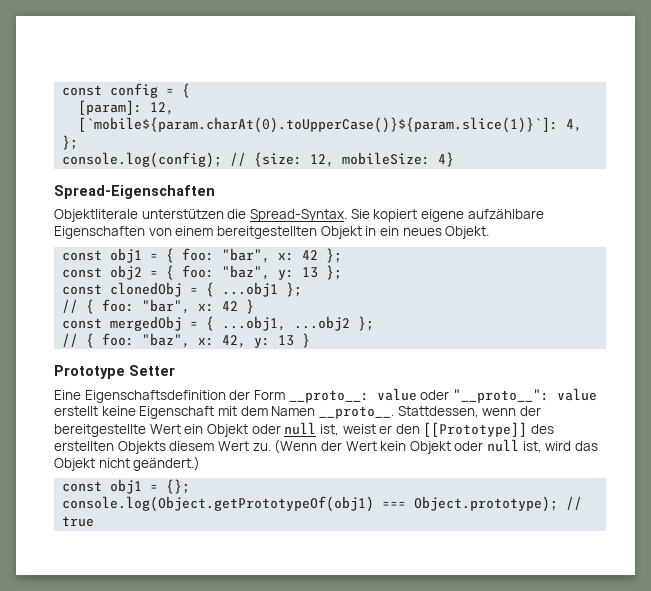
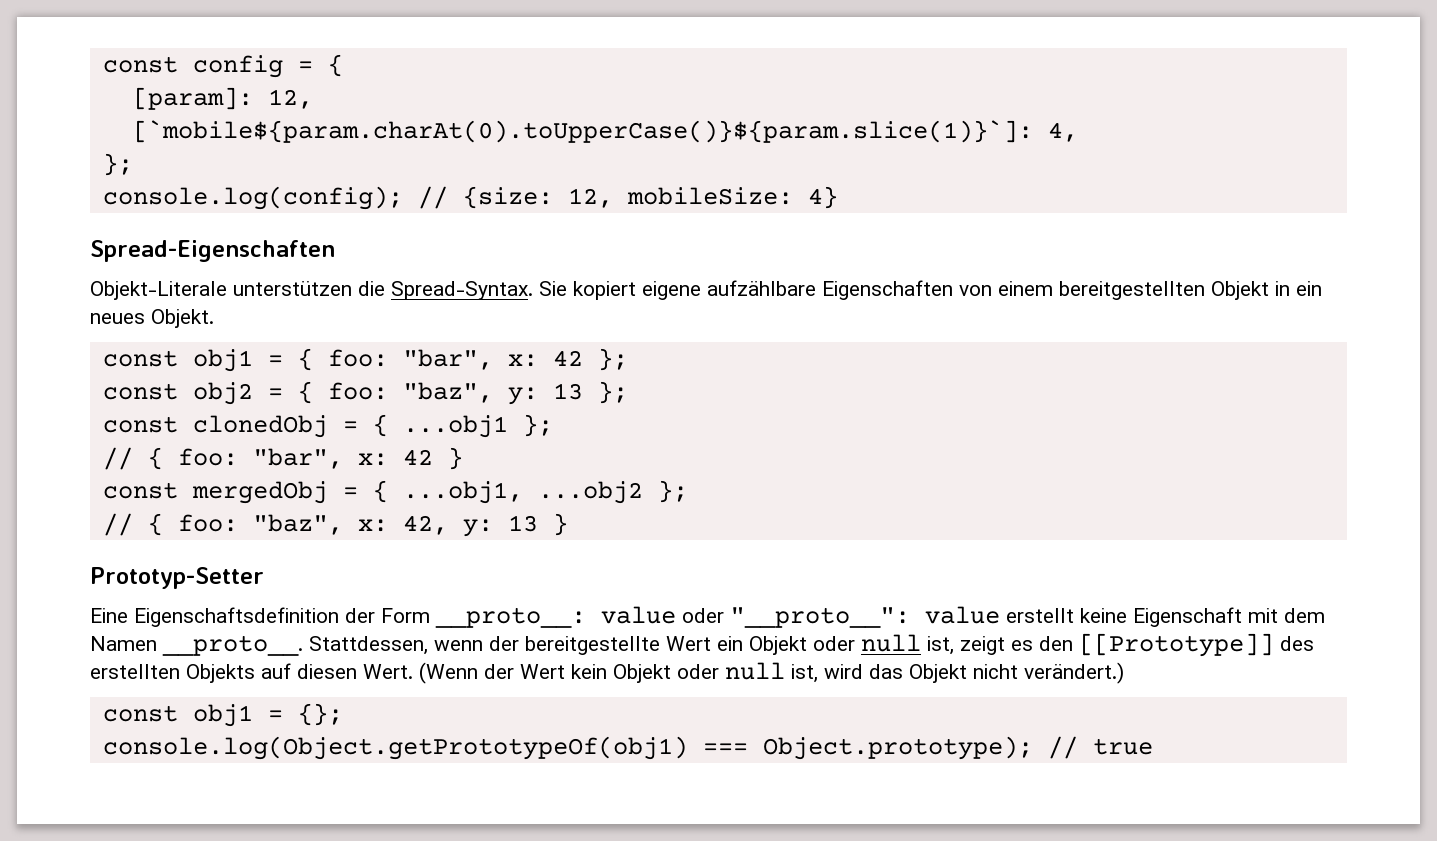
- Objektliterale unterstützen die Spread-Syntax.
+ Objekt-Literale unterstützen die Spread-Syntax.
- Prototype Setter
+ Prototyp-Setter
- Stattdessen, wenn der bereitgestellte Wert ein Objekt oder null ist, weist er den [[Prototype]] des erstellten Objekts diesem Wert zu.
+ Stattdessen, wenn der bereitgestellte Wert ein Objekt oder null ist, zeigt es den [[Prototype]] des erstellten Objekts auf diesen Wert.
- (Wenn der Wert kein Objekt oder null ist, wird das Objekt nicht geändert.)
+ (Wenn der Wert kein Objekt oder null ist, wird das Objekt nicht verändert.)

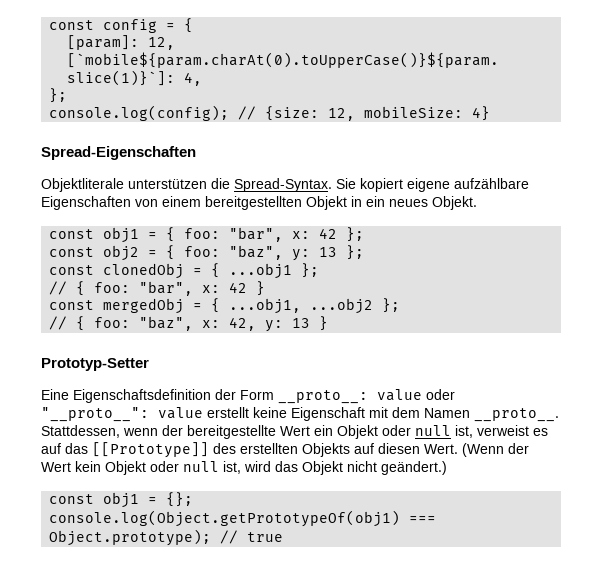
- Objekt-Literale unterstützen die Spread-Syntax.
+ Objektliterale unterstützen die Spread-Syntax.
- Stattdessen, wenn der bereitgestellte Wert ein Objekt oder null ist, zeigt es den [[Prototype]] des erstellten Objekts auf diesen Wert.
+ Stattdessen, wenn der bereitgestellte Wert ein Objekt oder null ist, verweist es auf das [[Prototype]] des erstellten Objekts auf diesen Wert.
- (Wenn der Wert kein Objekt oder null ist, wird das Objekt nicht verändert.)
+ (Wenn der Wert kein Objekt oder null ist, wird das Objekt nicht geändert.)

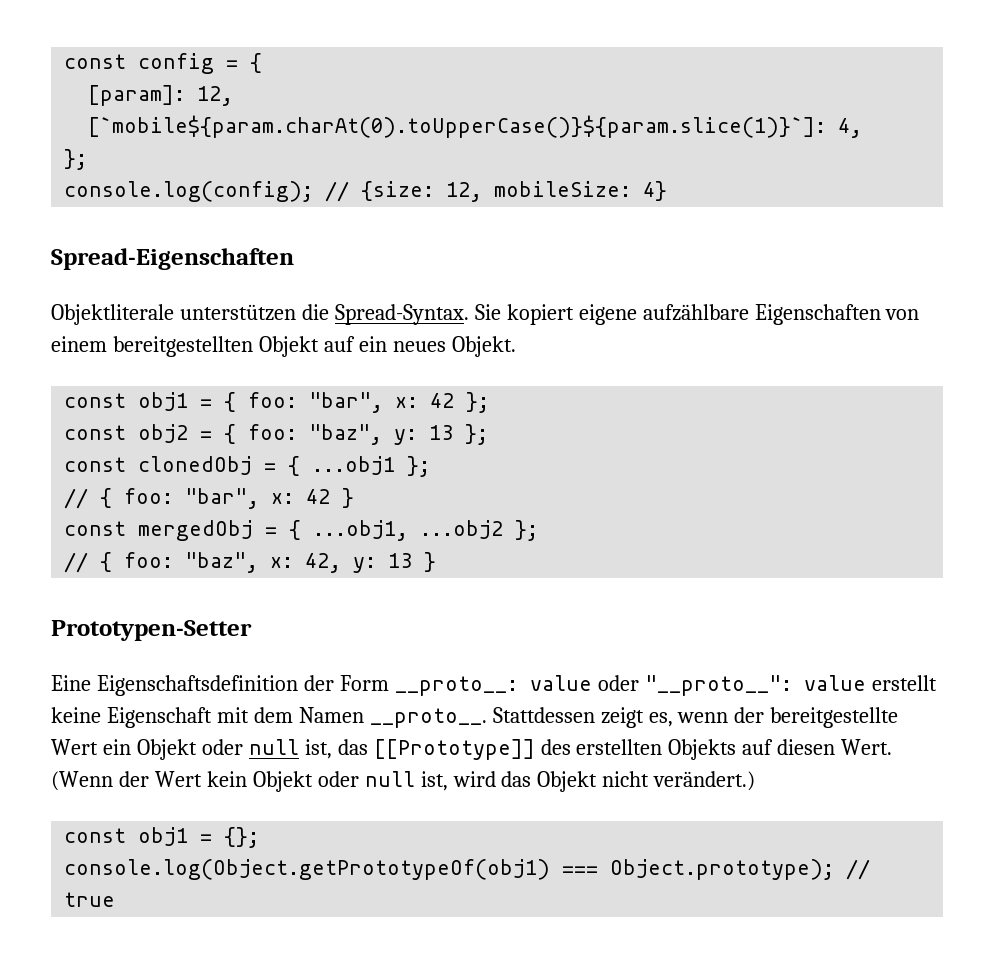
- Sie kopiert eigene aufzählbare Eigenschaften von einem bereitgestellten Objekt in ein neues Objekt.
+ Sie kopiert eigene aufzählbare Eigenschaften von einem bereitgestellten Objekt auf ein neues Objekt.
- Prototyp-Setter
+ Prototypen-Setter
- Stattdessen, wenn der bereitgestellte Wert ein Objekt oder null ist, verweist es auf das [[Prototype]] des erstellten Objekts auf diesen Wert.
+ Stattdessen zeigt es, wenn der bereitgestellte Wert ein Objekt oder null ist, das [[Prototype]] des erstellten Objekts auf diesen Wert.
- (Wenn der Wert kein Objekt oder null ist, wird das Objekt nicht geändert.)
+ (Wenn der Wert kein Objekt oder null ist, wird das Objekt nicht verändert.)

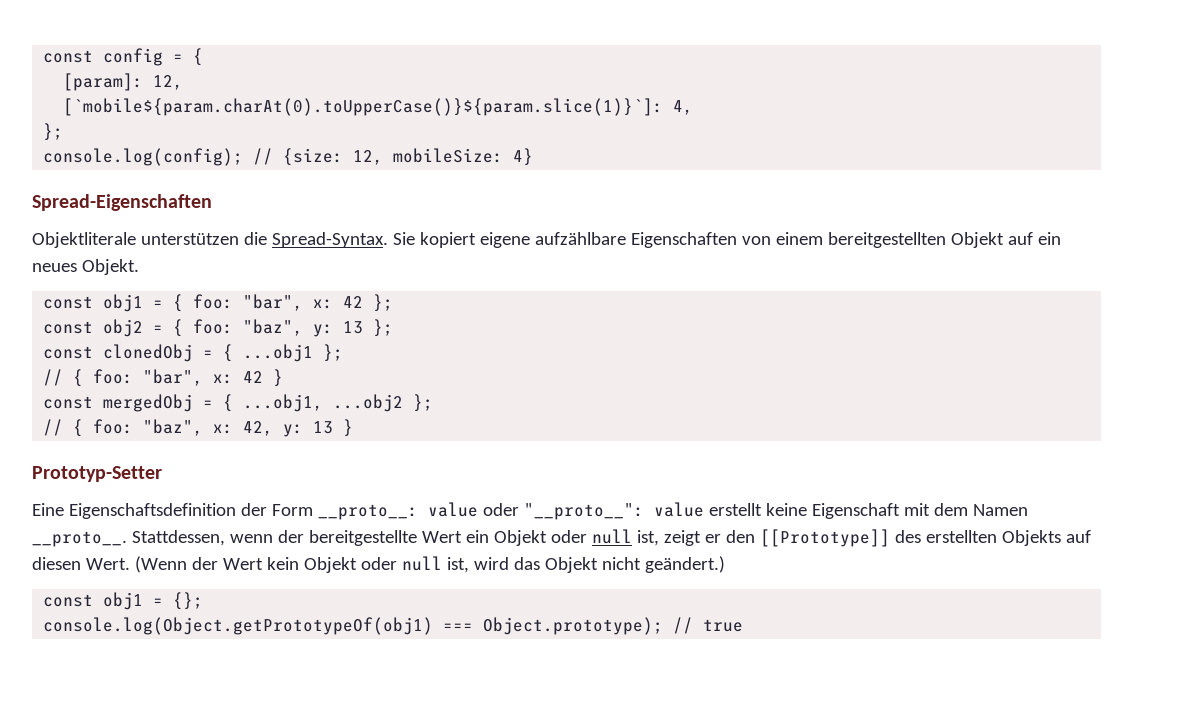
- Prototypen-Setter
+ Prototyp-Setter
- Stattdessen zeigt es, wenn der bereitgestellte Wert ein Objekt oder null ist, das [[Prototype]] des erstellten Objekts auf diesen Wert.
+ Stattdessen, wenn der bereitgestellte Wert ein Objekt oder null ist, zeigt er den [[Prototype]] des erstellten Objekts auf diesen Wert.
- (Wenn der Wert kein Objekt oder null ist, wird das Objekt nicht verändert.)
+ (Wenn der Wert kein Objekt oder null ist, wird das Objekt nicht geändert.)

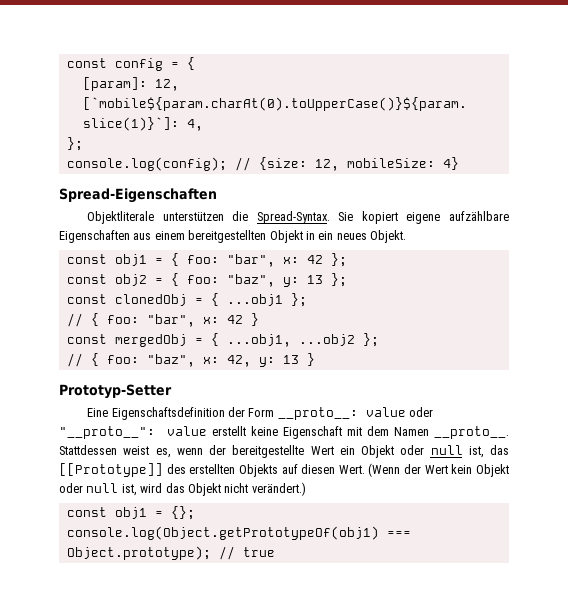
- Sie kopiert eigene aufzählbare Eigenschaften von einem bereitgestellten Objekt auf ein neues Objekt.
+ Sie kopiert eigene aufzählbare Eigenschaften aus einem bereitgestellten Objekt in ein neues Objekt.
- Stattdessen, wenn der bereitgestellte Wert ein Objekt oder null ist, zeigt er den [[Prototype]] des erstellten Objekts auf diesen Wert.
+ Stattdessen weist es, wenn der bereitgestellte Wert ein Objekt oder null ist, das [[Prototype]] des erstellten Objekts auf diesen Wert.
- (Wenn der Wert kein Objekt oder null ist, wird das Objekt nicht geändert.)
+ (Wenn der Wert kein Objekt oder null ist, wird das Objekt nicht verändert.)

